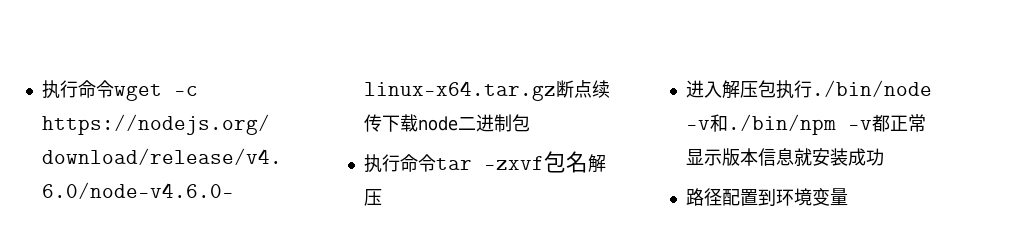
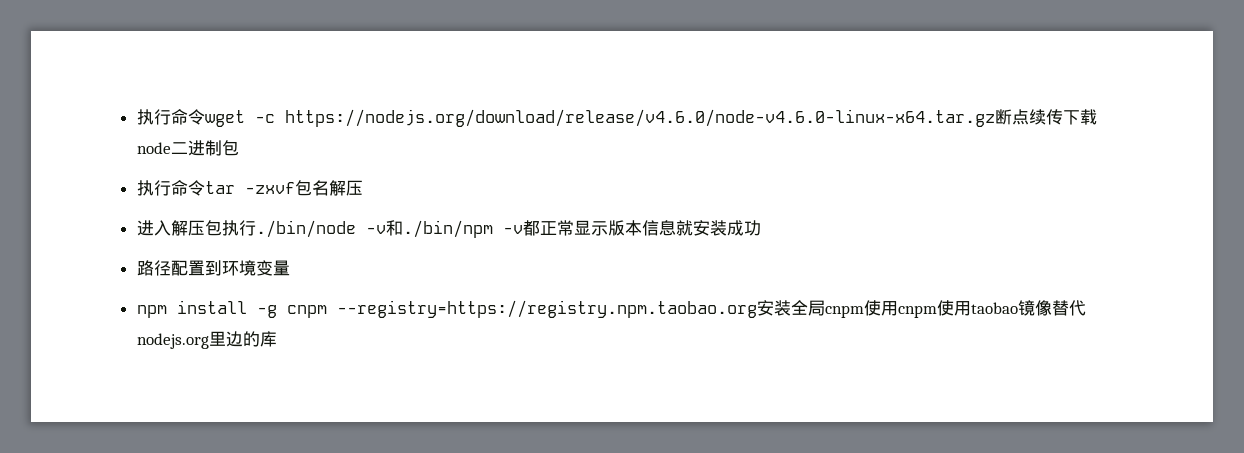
+ npm install -g cnpm --registry=https://registry.npm.taobao.org安装全局cnpm使用cnpm使用taobao镜像替代nodejs.org里边的库

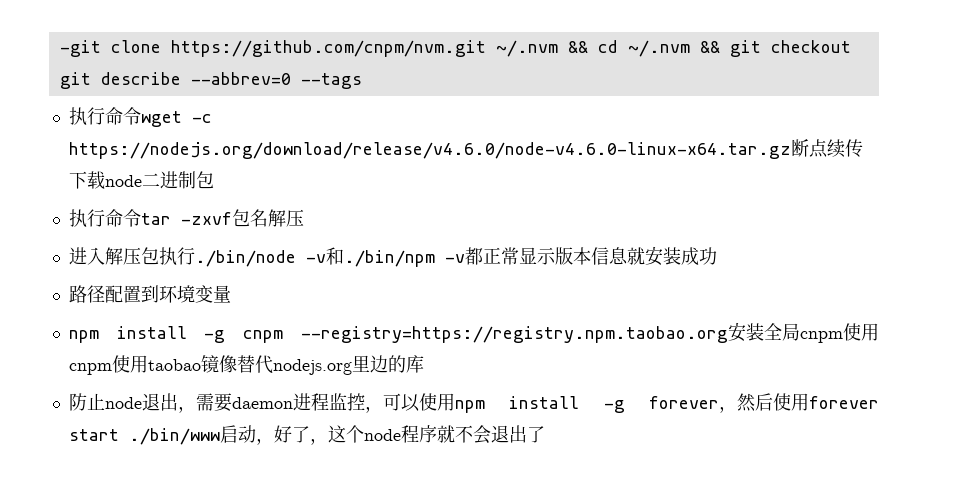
+ -git clone https://github.com/cnpm/nvm.git ~/.nvm && cd ~/.nvm && git checkout git describe --abbrev=0 --tags
+ 防止node退出，需要daemon进程监控，可以使用npm install -g forever，然后使用forever start ./bin/www启动，好了，这个node程序就不会退出了

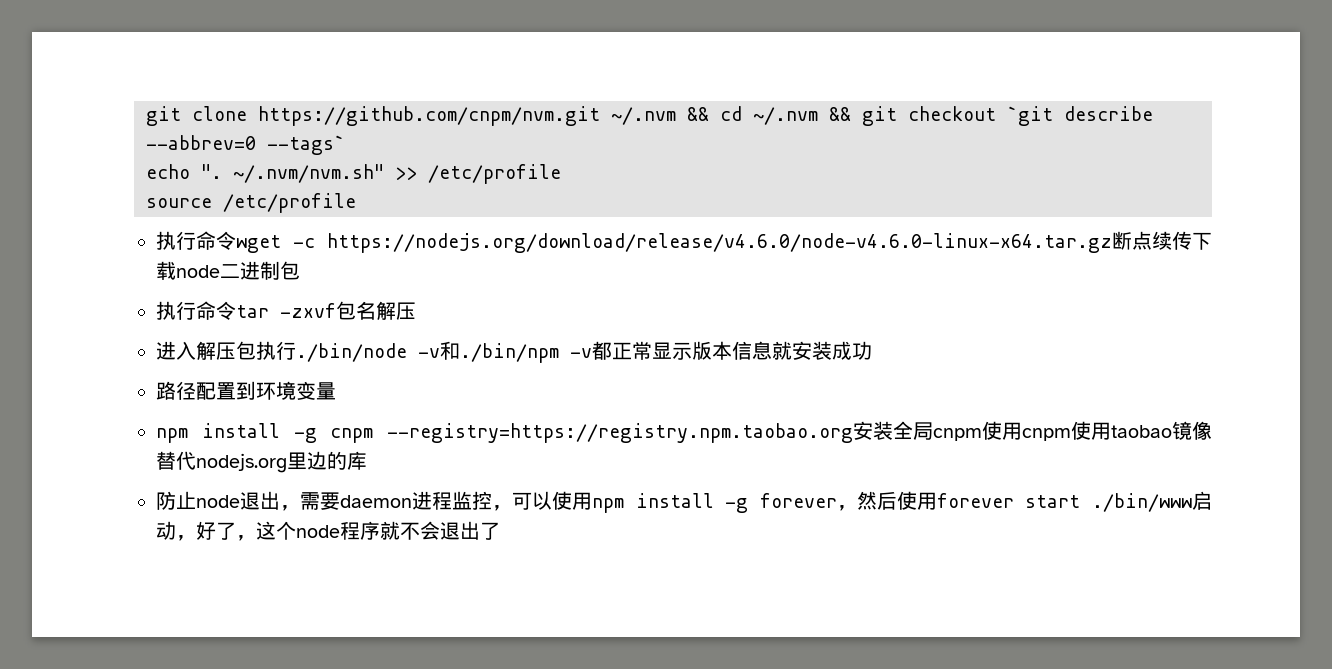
- -git clone https://github.com/cnpm/nvm.git ~/.nvm && cd ~/.nvm && git checkout git describe --abbrev=0 --tags
+ git clone https://github.com/cnpm/nvm.git ~/.nvm && cd ~/.nvm && git checkout `git describe --abbrev=0 --tags`
+ echo ". ~/.nvm/nvm.sh" >> /etc/profile
+ source /etc/profile

